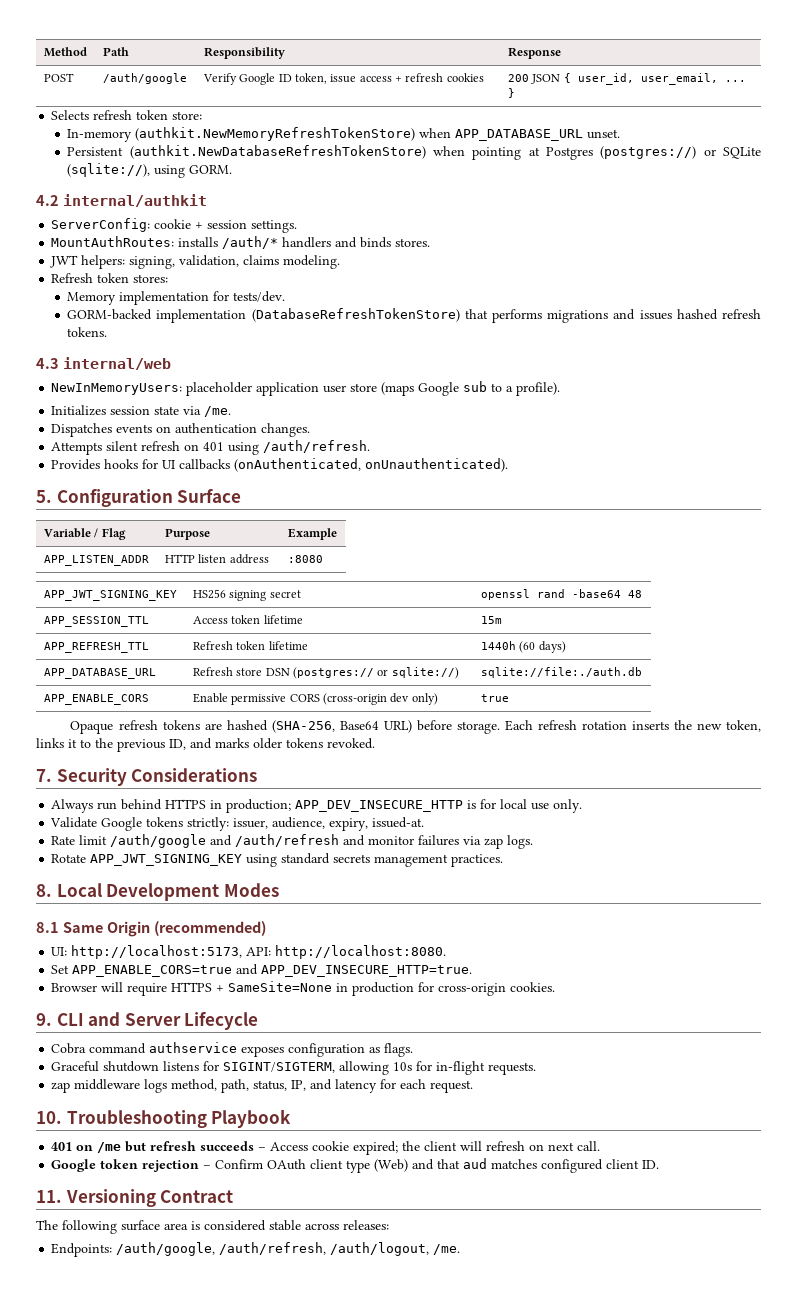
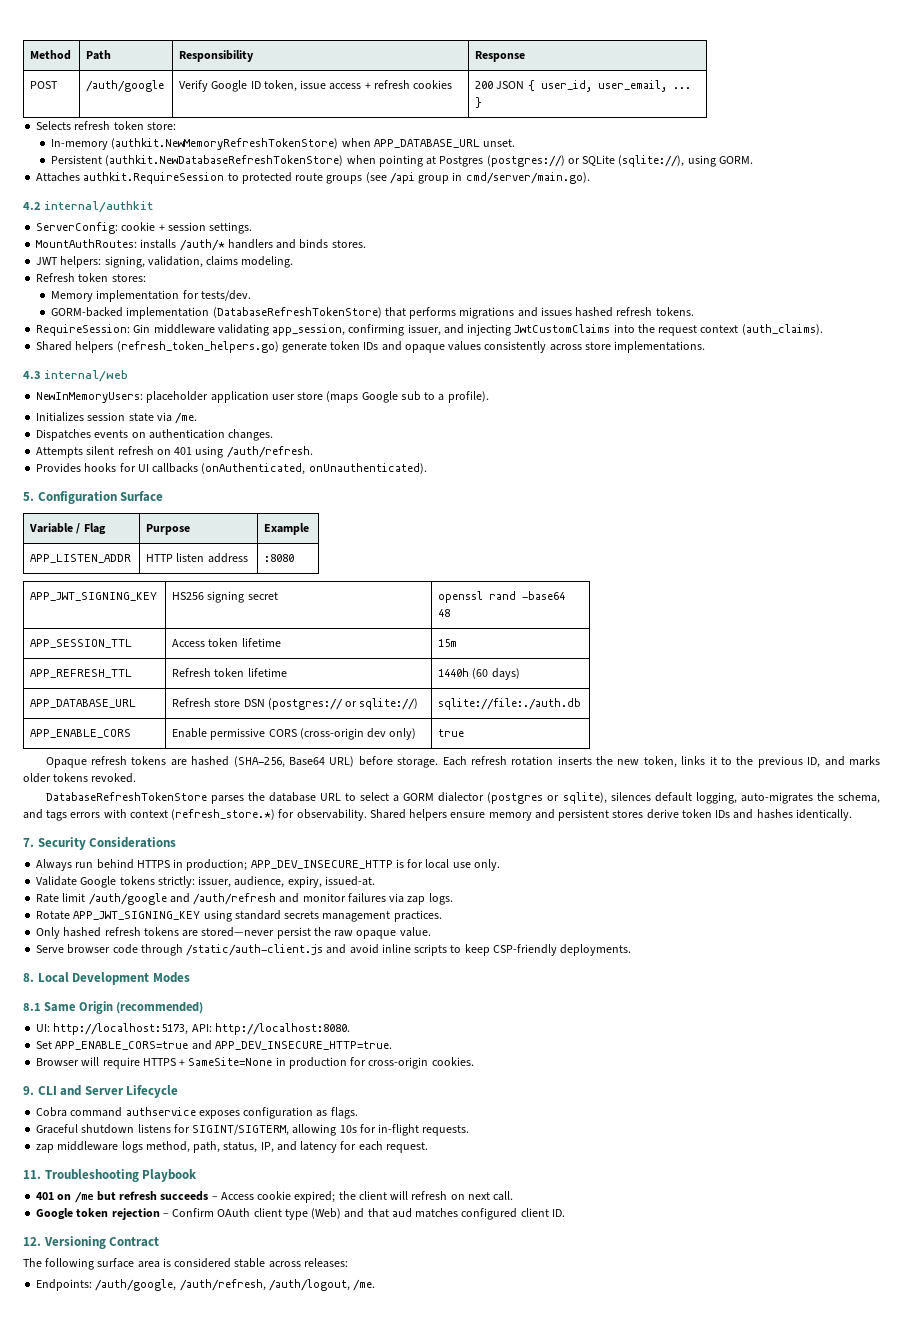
+ Attaches authkit.RequireSession to protected route groups (see /api group in cmd/server/main.go).
+ RequireSession: Gin middleware validating app_session, confirming issuer, and injecting JwtCustomClaims into the request context (auth_claims).
+ Shared helpers (refresh_token_helpers.go) generate token IDs and opaque values consistently across store implementations.
+ DatabaseRefreshTokenStore parses the database URL to select a GORM dialector (postgres or sqlite), silences default logging, auto-migrates the schema, and tags errors with context (refresh_store.*) for observability. Shared helpers ensure memory and persistent stores derive token IDs and hashes identically.
+ Only hashed refresh tokens are stored—never persist the raw opaque value.
+ Serve browser code through /static/auth-client.js and avoid inline scripts to keep CSP-friendly deployments.
- 10. Troubleshooting Playbook
+ 11. Troubleshooting Playbook
- 11. Versioning Contract
+ 12. Versioning Contract

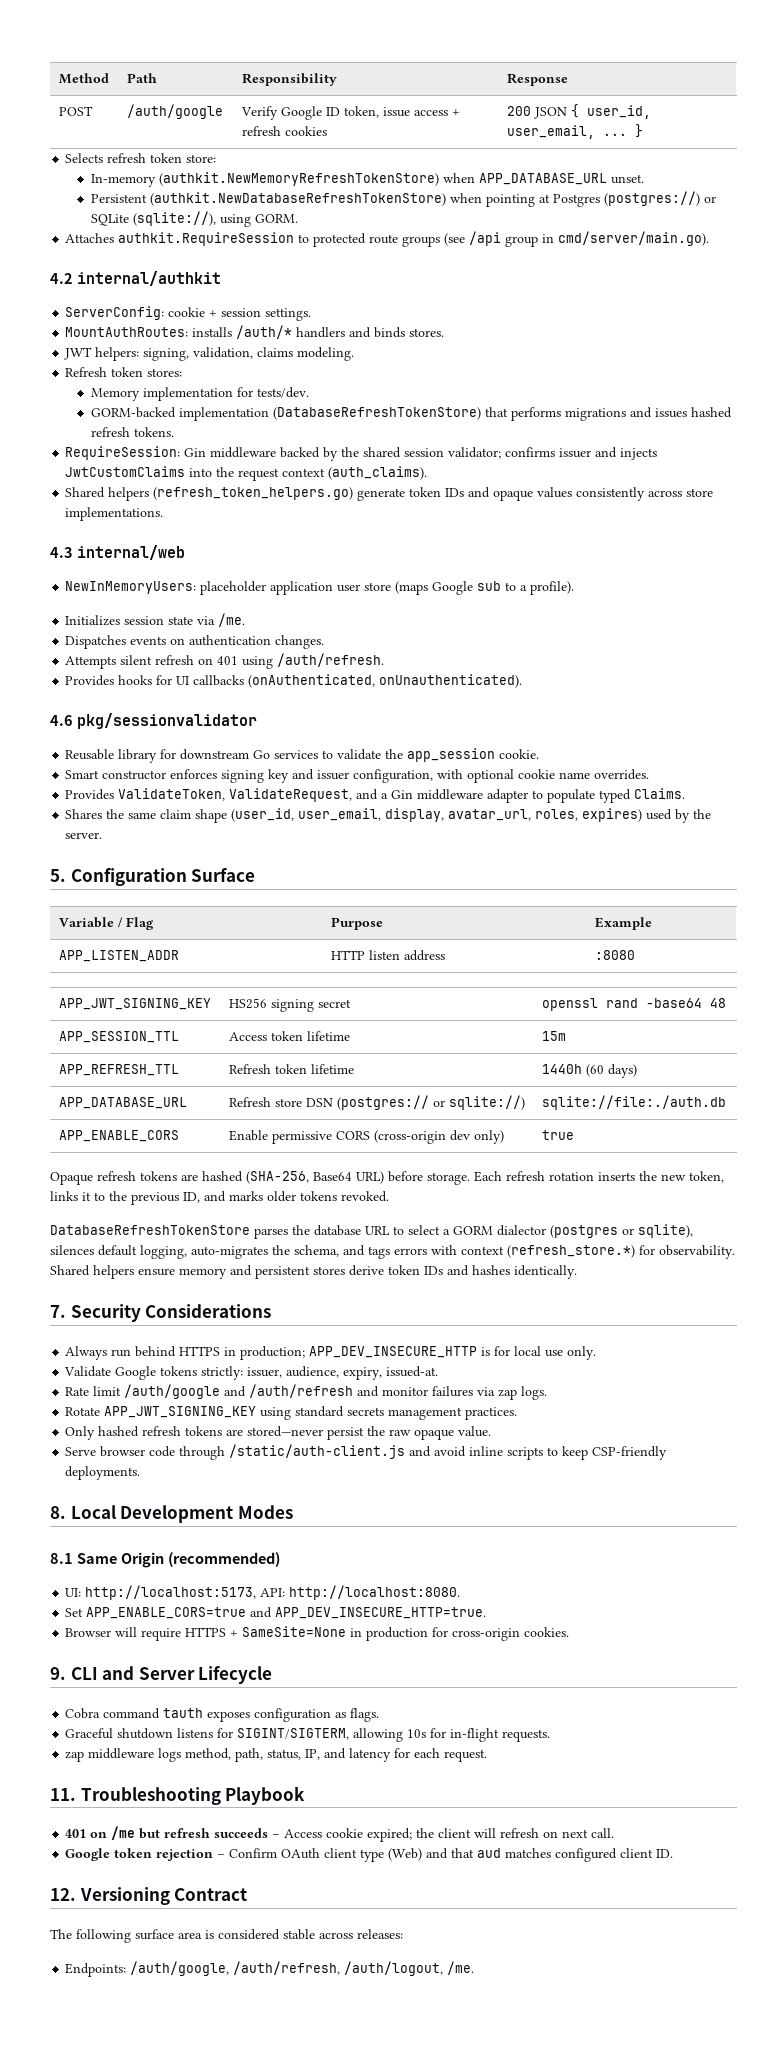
- RequireSession: Gin middleware validating app_session, confirming issuer, and injecting JwtCustomClaims into the request context (auth_claims).
+ RequireSession: Gin middleware backed by the shared session validator; confirms issuer and injects JwtCustomClaims into the request context (auth_claims).
+ 4.6 pkg/sessionvalidator
+ Reusable library for downstream Go services to validate the app_session cookie.
+ Smart constructor enforces signing key and issuer configuration, with optional cookie name overrides.
+ Provides ValidateToken, ValidateRequest, and a Gin middleware adapter to populate typed Claims.
+ Shares the same claim shape (user_id, user_email, display, avatar_url, roles, expires) used by the server.
- Cobra command authservice exposes configuration as flags.
+ Cobra command tauth exposes configuration as flags.

